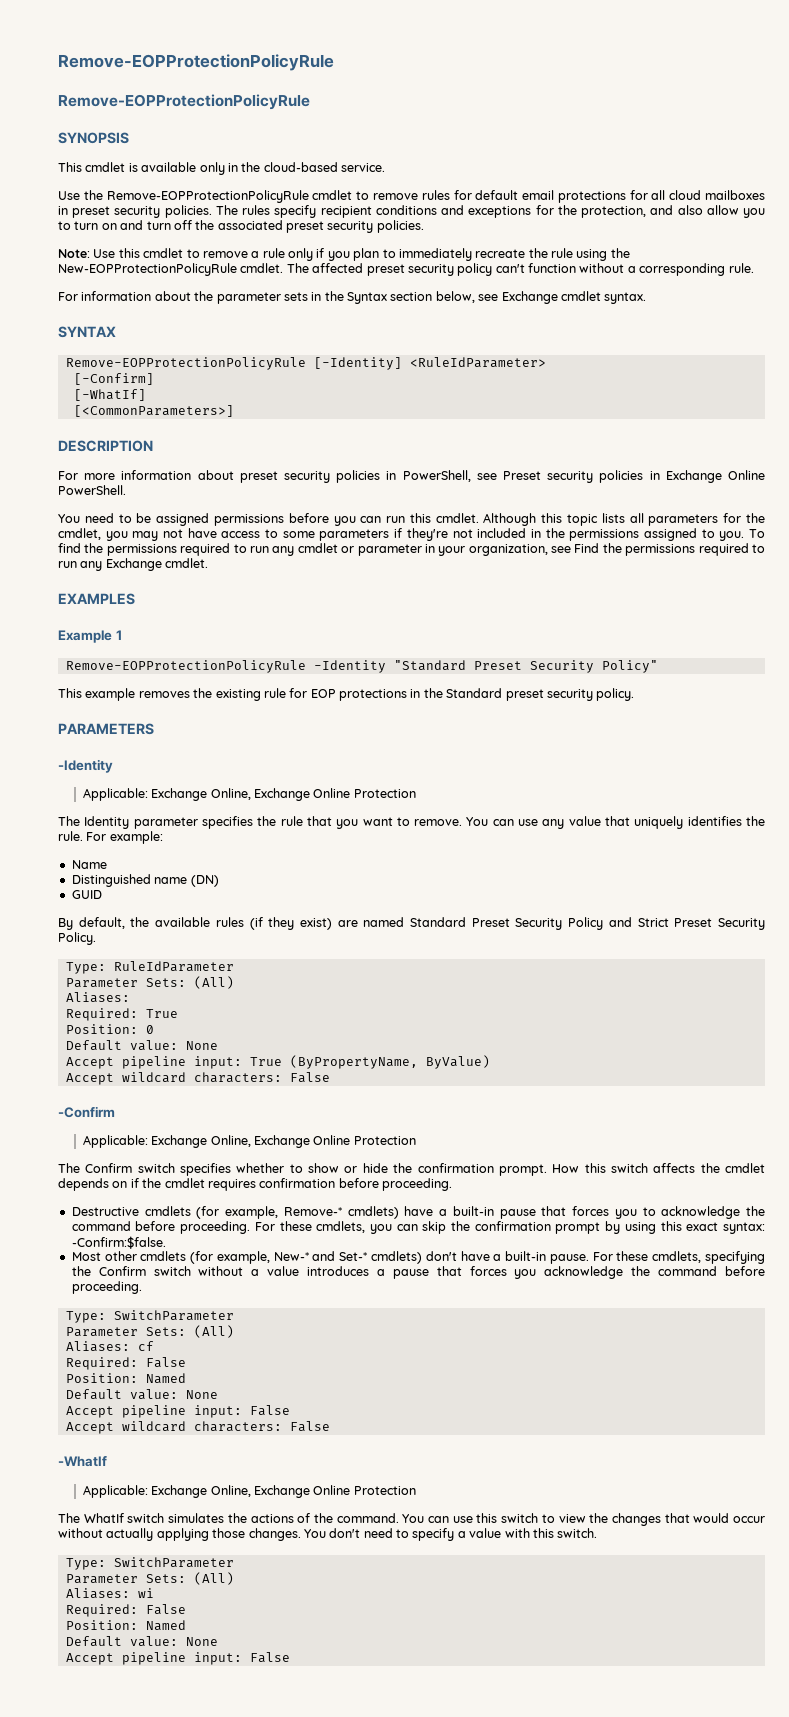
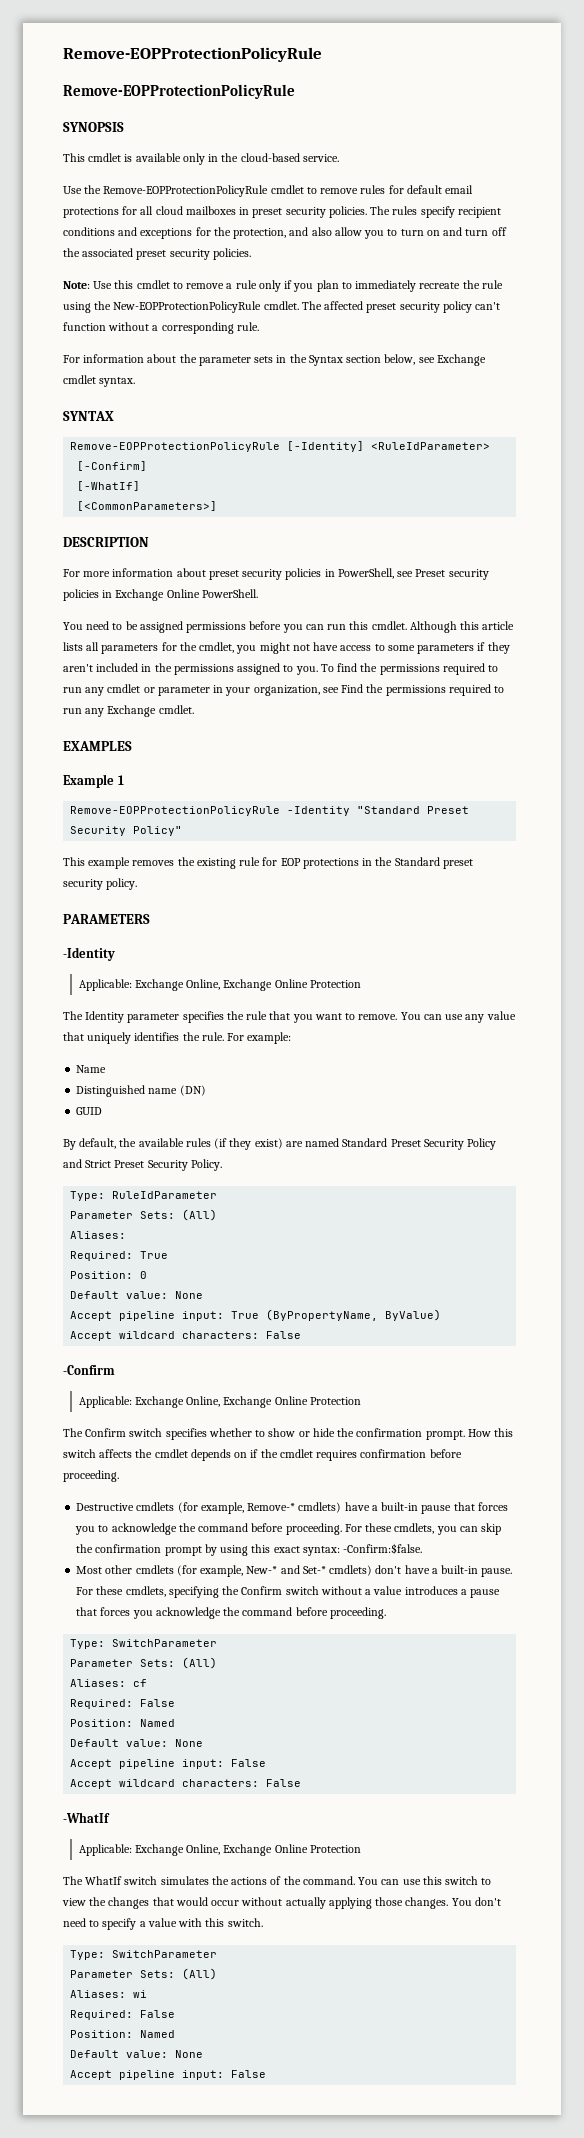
- Although this topic lists all parameters for the cmdlet, you may not have access to some parameters if they're not included in the permissions assigned to you.
+ Although this article lists all parameters for the cmdlet, you might not have access to some parameters if they aren't included in the permissions assigned to you.

